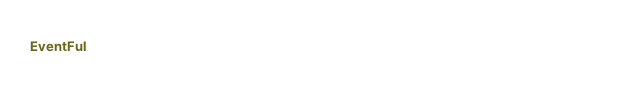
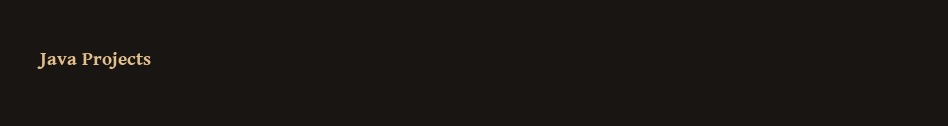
- EventFul
+ Java Projects

